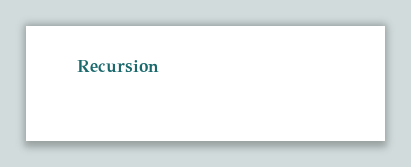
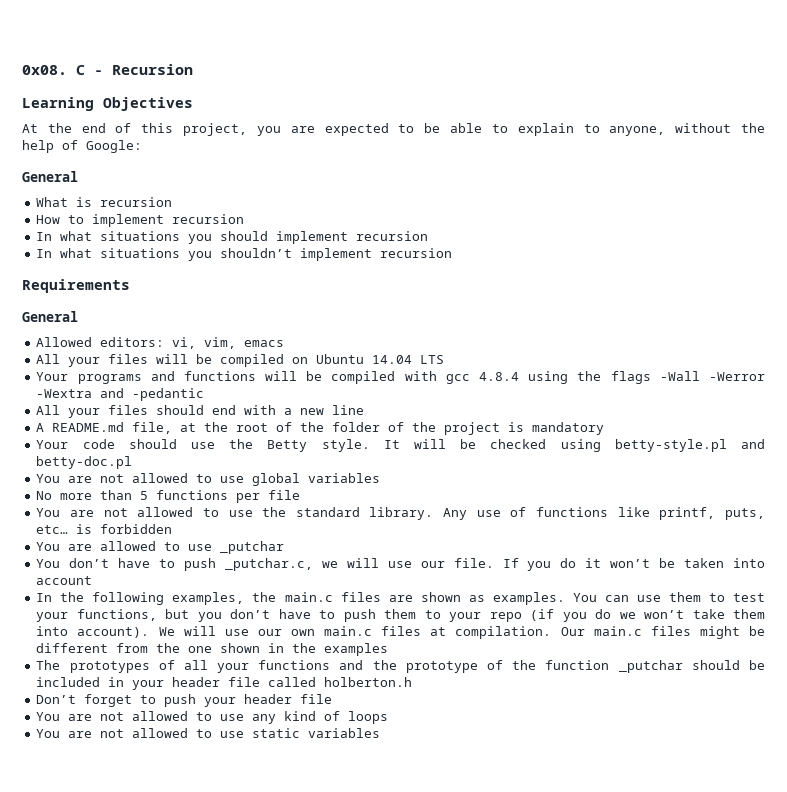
- Recursion
+ 0x08. C - Recursion
+ Learning Objectives
+ At the end of this project, you are expected to be able to explain to anyone, without the help of Google:
+ General
+ What is recursion
+ How to implement recursion
+ In what situations you should implement recursion
+ In what situations you shouldn’t implement recursion
+ Requirements
+ General
+ Allowed editors: vi, vim, emacs
+ All your files will be compiled on Ubuntu 14.04 LTS
+ Your programs and functions will be compiled with gcc 4.8.4 using the flags -Wall -Werror -Wextra and -pedantic
+ All your files should end with a new line
+ A README.md file, at the root of the folder of the project is mandatory
+ Your code should use the Betty style. It will be checked using betty-style.pl and betty-doc.pl
+ You are not allowed to use global variables
+ No more than 5 functions per file
+ You are not allowed to use the standard library. Any use of functions like printf, puts, etc… is forbidden
+ You are allowed to use _putchar
+ You don’t have to push _putchar.c, we will use our file. If you do it won’t be taken into account
+ In the following examples, the main.c files are shown as examples. You can use them to test your functions, but you don’t have to push them to your repo (if you do we won’t take them into account). We will use our own main.c files at compilation. Our main.c files might be different from the one shown in the examples
+ The prototypes of all your functions and the prototype of the function _putchar should be included in your header file called holberton.h
+ Don’t forget to push your header file
+ You are not allowed to use any kind of loops
+ You are not allowed to use static variables

